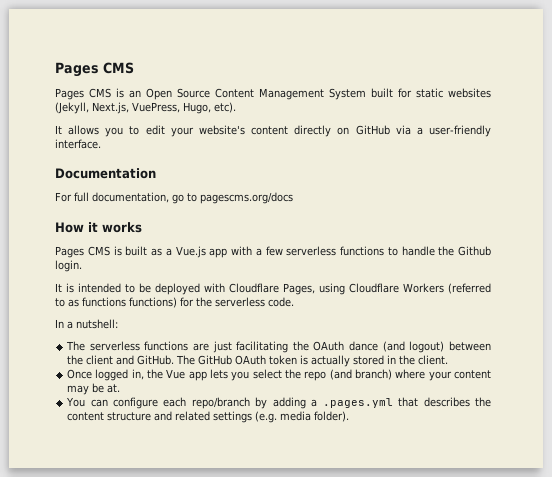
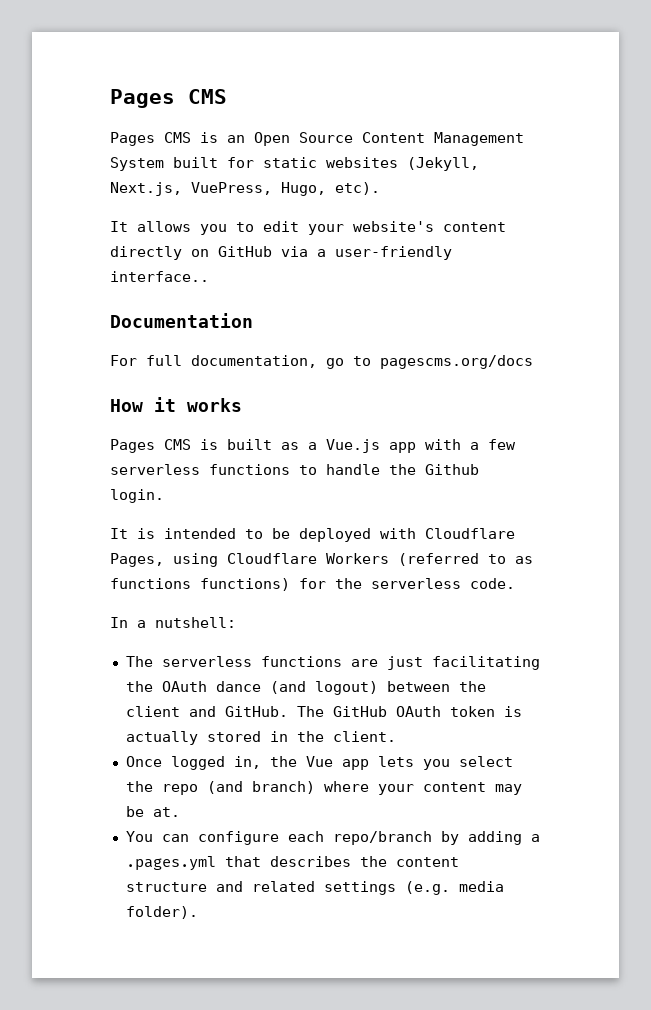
- It allows you to edit your website's content directly on GitHub via a user-friendly interface.
+ It allows you to edit your website's content directly on GitHub via a user-friendly interface..

